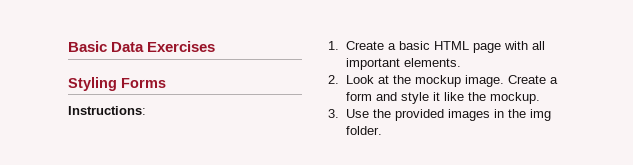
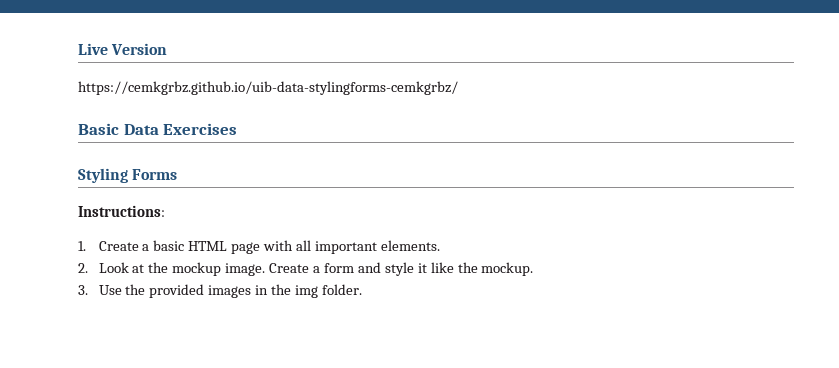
+ Live Version
+ https://cemkgrbz.github.io/uib-data-stylingforms-cemkgrbz/

